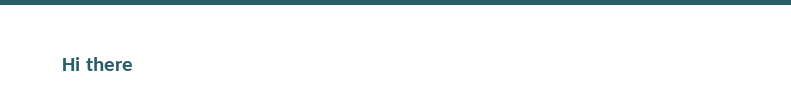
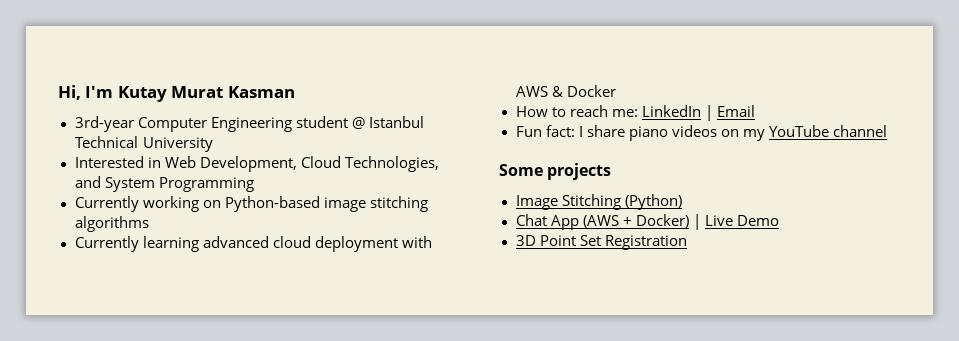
- Hi there
+ Hi, I'm Kutay Murat Kasman
+ 3rd-year Computer Engineering student @ Istanbul Technical University
+ Interested in Web Development, Cloud Technologies, and System Programming
+ Currently working on Python-based image stitching algorithms
+ Currently learning advanced cloud deployment with AWS & Docker
+ How to reach me: LinkedIn | Email
+ Fun fact: I share piano videos on my YouTube channel
+ Some projects
+ Image Stitching (Python)
+ Chat App (AWS + Docker) | Live Demo
+ 3D Point Set Registration

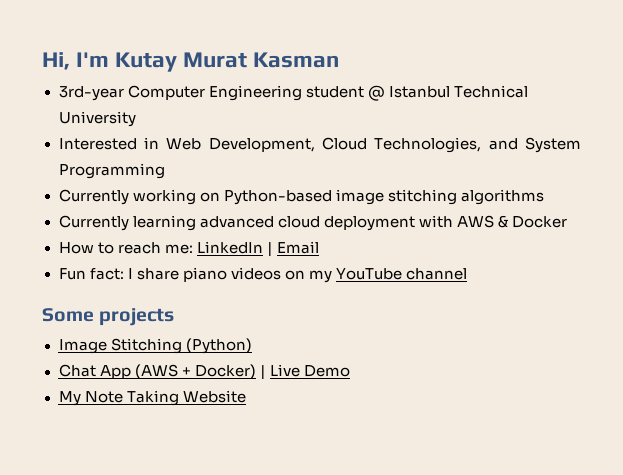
- 3D Point Set Registration
+ My Note Taking Website

